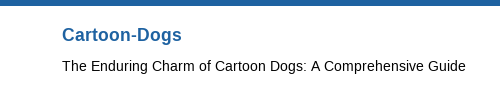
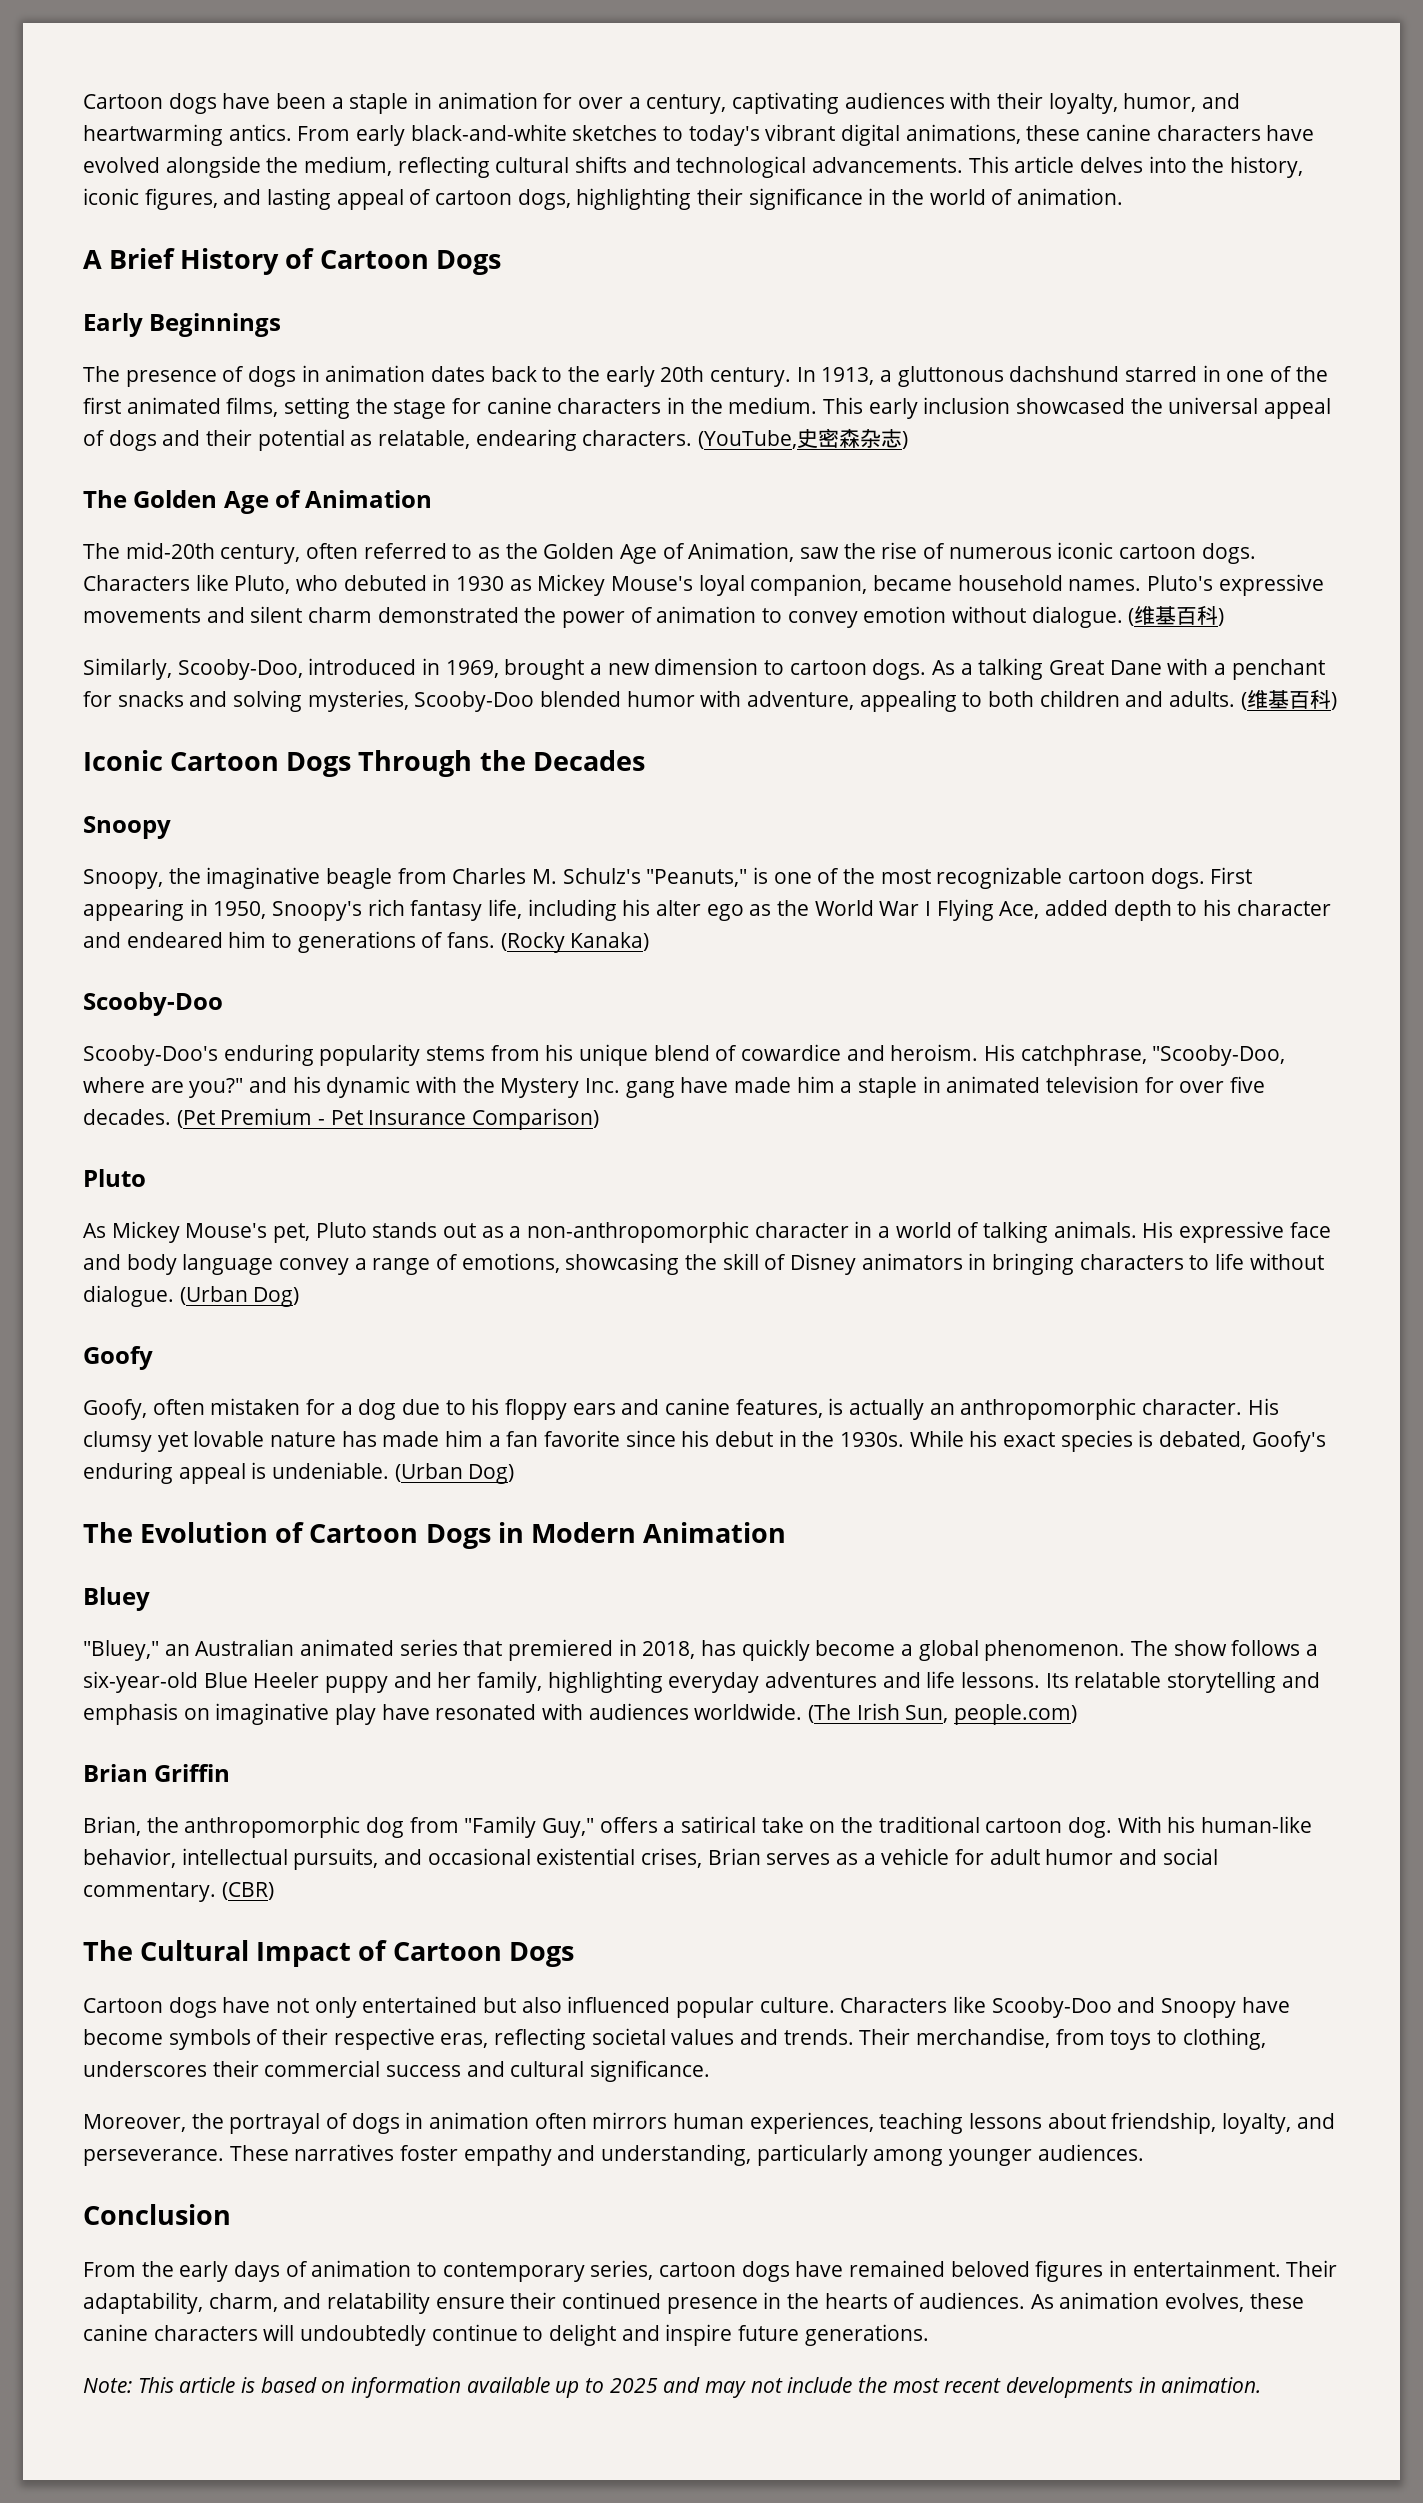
- Cartoon-Dogs
- The Enduring Charm of Cartoon Dogs: A Comprehensive Guide
+ Cartoon dogs have been a staple in animation for over a century, captivating audiences with their loyalty, humor, and heartwarming antics. From early black-and-white sketches to today's vibrant digital animations, these canine characters have evolved alongside the medium, reflecting cultural shifts and technological advancements. This article delves into the history, iconic figures, and lasting appeal of cartoon dogs, highlighting their significance in the world of animation.
+ A Brief History of Cartoon Dogs
+ Early Beginnings
+ The presence of dogs in animation dates back to the early 20th century. In 1913, a gluttonous dachshund starred in one of the first animated films, setting the stage for canine characters in the medium. This early inclusion showcased the universal appeal of dogs and their potential as relatable, endearing characters. (YouTube,史密森杂志)
+ The Golden Age of Animation
+ The mid-20th century, often referred to as the Golden Age of Animation, saw the rise of numerous iconic cartoon dogs. Characters like Pluto, who debuted in 1930 as Mickey Mouse's loyal companion, became household names. Pluto's expressive movements and silent charm demonstrated the power of animation to convey emotion without dialogue. (维基百科)
+ Similarly, Scooby-Doo, introduced in 1969, brought a new dimension to cartoon dogs. As a talking Great Dane with a penchant for snacks and solving mysteries, Scooby-Doo blended humor with adventure, appealing to both children and adults. (维基百科)
+ Iconic Cartoon Dogs Through the Decades
+ Snoopy
+ Snoopy, the imaginative beagle from Charles M. Schulz's "Peanuts," is one of the most recognizable cartoon dogs. First appearing in 1950, Snoopy's rich fantasy life, including his alter ego as the World War I Flying Ace, added depth to his character and endeared him to generations of fans. (Rocky Kanaka)
+ Scooby-Doo
+ Scooby-Doo's enduring popularity stems from his unique blend of cowardice and heroism. His catchphrase, "Scooby-Doo, where are you?" and his dynamic with the Mystery Inc. gang have made him a staple in animated television for over five decades. (Pet Premium - Pet Insurance Comparison)
+ Pluto
+ As Mickey Mouse's pet, Pluto stands out as a non-anthropomorphic character in a world of talking animals. His expressive face and body language convey a range of emotions, showcasing the skill of Disney animators in bringing characters to life without dialogue. (Urban Dog)
+ Goofy
+ Goofy, often mistaken for a dog due to his floppy ears and canine features, is actually an anthropomorphic character. His clumsy yet lovable nature has made him a fan favorite since his debut in the 1930s. While his exact species is debated, Goofy's enduring appeal is undeniable. (Urban Dog)
+ The Evolution of Cartoon Dogs in Modern Animation
+ Bluey
+ "Bluey," an Australian animated series that premiered in 2018, has quickly become a global phenomenon. The show follows a six-year-old Blue Heeler puppy and her family, highlighting everyday adventures and life lessons. Its relatable storytelling and emphasis on imaginative play have resonated with audiences worldwide. (The Irish Sun, people.com)
+ Brian Griffin
+ Brian, the anthropomorphic dog from "Family Guy," offers a satirical take on the traditional cartoon dog. With his human-like behavior, intellectual pursuits, and occasional existential crises, Brian serves as a vehicle for adult humor and social commentary. (CBR)
+ The Cultural Impact of Cartoon Dogs
+ Cartoon dogs have not only entertained but also influenced popular culture. Characters like Scooby-Doo and Snoopy have become symbols of their respective eras, reflecting societal values and trends. Their merchandise, from toys to clothing, underscores their commercial success and cultural significance.
+ Moreover, the portrayal of dogs in animation often mirrors human experiences, teaching lessons about friendship, loyalty, and perseverance. These narratives foster empathy and understanding, particularly among younger audiences.
+ Conclusion
+ From the early days of animation to contemporary series, cartoon dogs have remained beloved figures in entertainment. Their adaptability, charm, and relatability ensure their continued presence in the hearts of audiences. As animation evolves, these canine characters will undoubtedly continue to delight and inspire future generations.
+ Note: This article is based on information available up to 2025 and may not include the most recent developments in animation.

